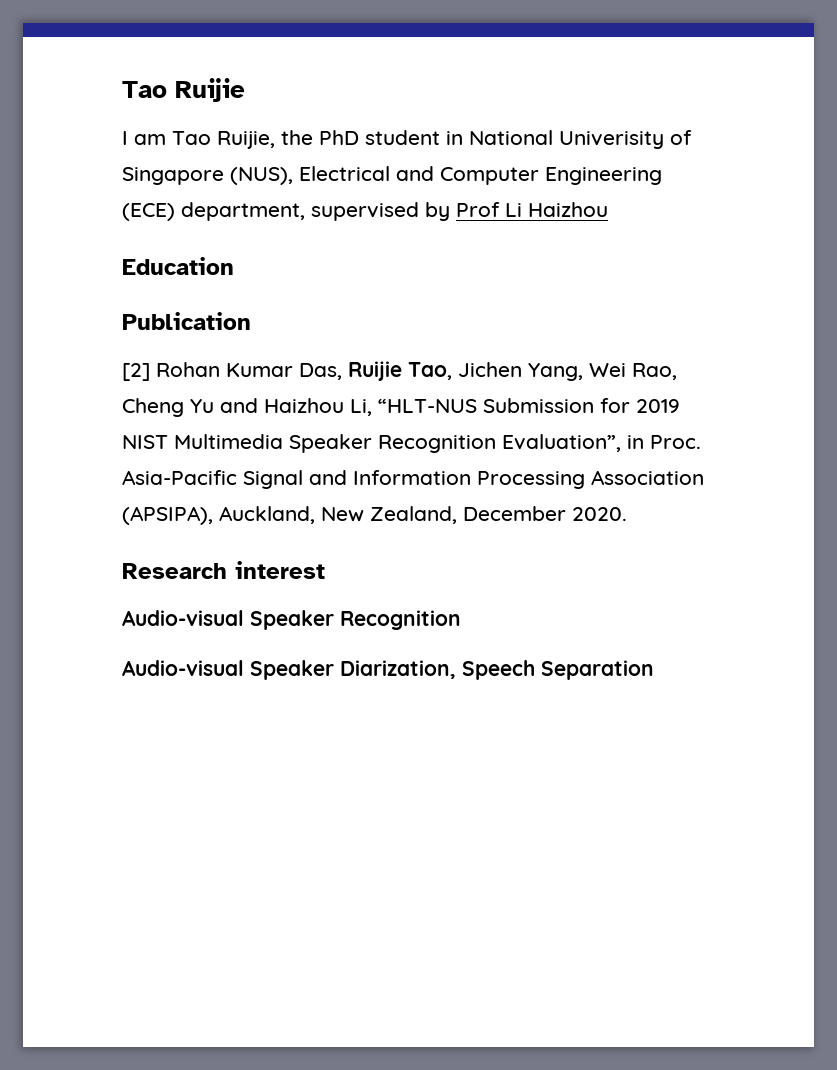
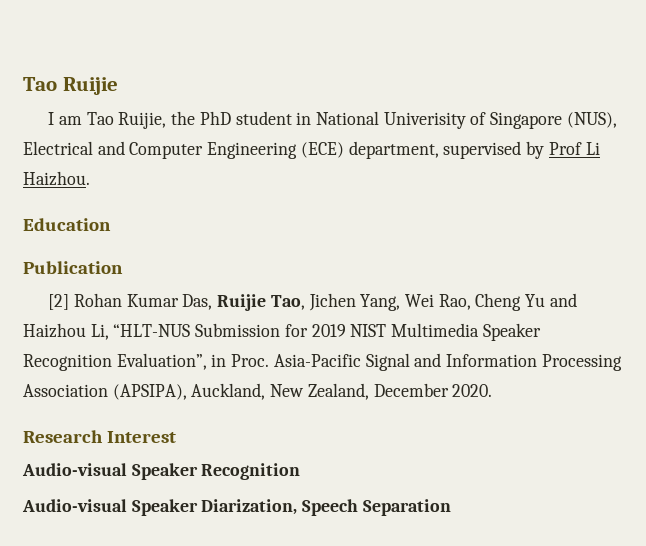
- I am Tao Ruijie, the PhD student in National Univerisity of Singapore (NUS), Electrical and Computer Engineering (ECE) department, supervised by Prof Li Haizhou
+ I am Tao Ruijie, the PhD student in National Univerisity of Singapore (NUS), Electrical and Computer Engineering (ECE) department, supervised by Prof Li Haizhou.
- Research interest
+ Research Interest

